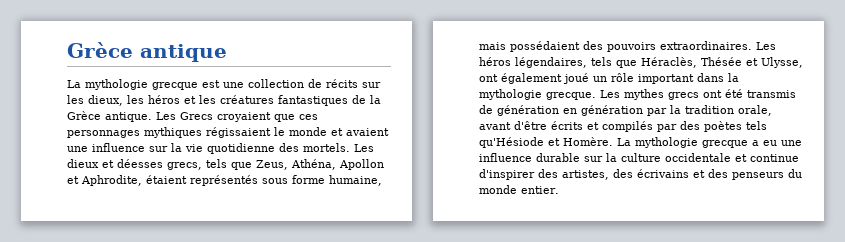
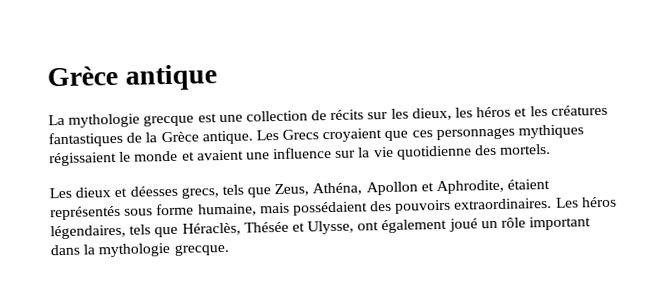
- Les Grecs croyaient que ces personnages mythiques régissaient le monde et avaient une influence sur la vie quotidienne des mortels. Les dieux et déesses grecs, tels que Zeus, Athéna, Apollon et Aphrodite, étaient représentés sous forme humaine, mais possédaient des pouvoirs extraordinaires.
+ Les Grecs croyaient que ces personnages mythiques régissaient le monde et avaient une influence sur la vie quotidienne des mortels.
+ Les dieux et déesses grecs, tels que Zeus, Athéna, Apollon et Aphrodite, étaient représentés sous forme humaine, mais possédaient des pouvoirs extraordinaires.
- Les mythes grecs ont été transmis de génération en génération par la tradition orale, avant d'être écrits et compilés par des poètes tels qu'Hésiode et Homère. La mythologie grecque a eu une influence durable sur la culture occidentale et continue d'inspirer des artistes, des écrivains et des penseurs du monde entier.

